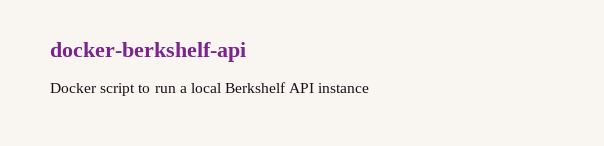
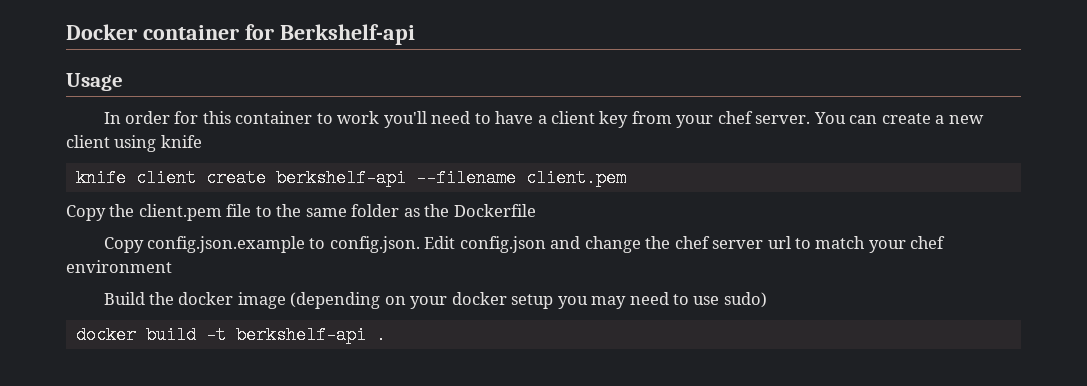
- docker-berkshelf-api
- Docker script to run a local Berkshelf API instance
+ Docker container for Berkshelf-api
+ Usage
+ In order for this container to work you'll need to have a client key from your chef server. You can create a new client using knife
+ knife client create berkshelf-api --filename client.pem
+ Copy the client.pem file to the same folder as the Dockerfile
+ Copy config.json.example to config.json. Edit config.json and change the chef server url to match your chef environment
+ Build the docker image (depending on your docker setup you may need to use sudo)
+ docker build -t berkshelf-api .

